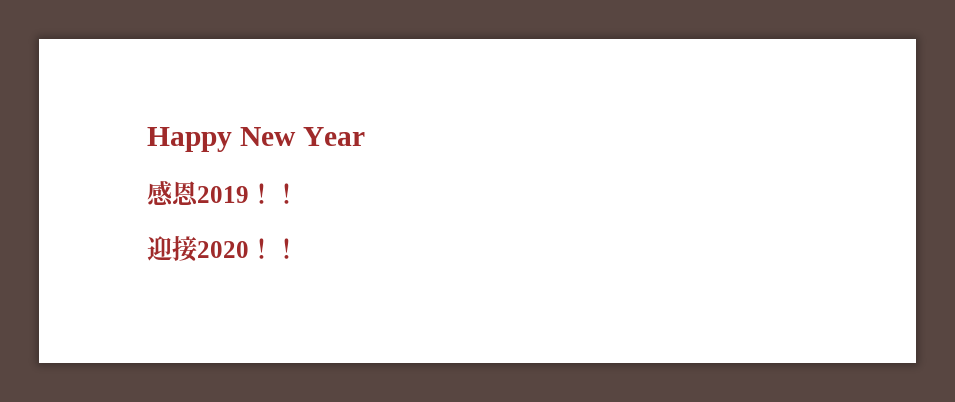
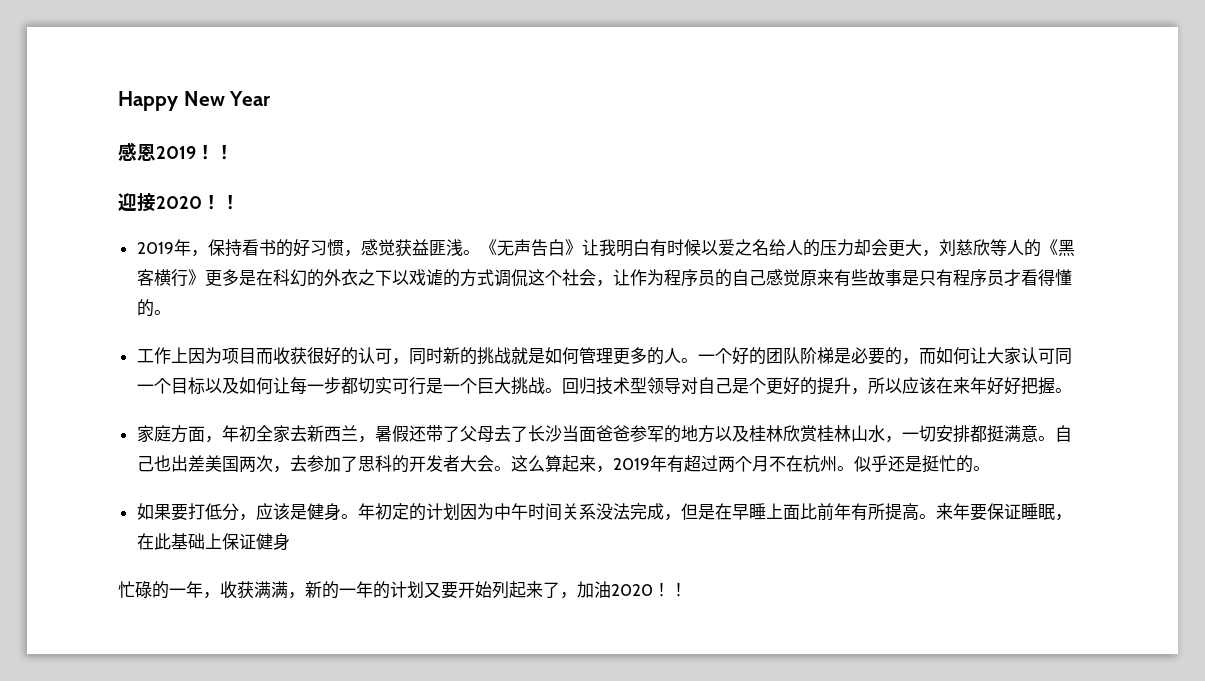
+ 2019年，保持看书的好习惯，感觉获益匪浅。《无声告白》让我明白有时候以爱之名给人的压力却会更大，刘慈欣等人的《黑客横行》更多是在科幻的外衣之下以戏谑的方式调侃这个社会，让作为程序员的自己感觉原来有些故事是只有程序员才看得懂的。
+ 工作上因为项目而收获很好的认可，同时新的挑战就是如何管理更多的人。一个好的团队阶梯是必要的，而如何让大家认可同一个目标以及如何让每一步都切实可行是一个巨大挑战。回归技术型领导对自己是个更好的提升，所以应该在来年好好把握。
+ 家庭方面，年初全家去新西兰，暑假还带了父母去了长沙当面爸爸参军的地方以及桂林欣赏桂林山水，一切安排都挺满意。自己也出差美国两次，去参加了思科的开发者大会。这么算起来，2019年有超过两个月不在杭州。似乎还是挺忙的。
+ 如果要打低分，应该是健身。年初定的计划因为中午时间关系没法完成，但是在早睡上面比前年有所提高。来年要保证睡眠，在此基础上保证健身
+ 忙碌的一年，收获满满，新的一年的计划又要开始列起来了，加油2020！！

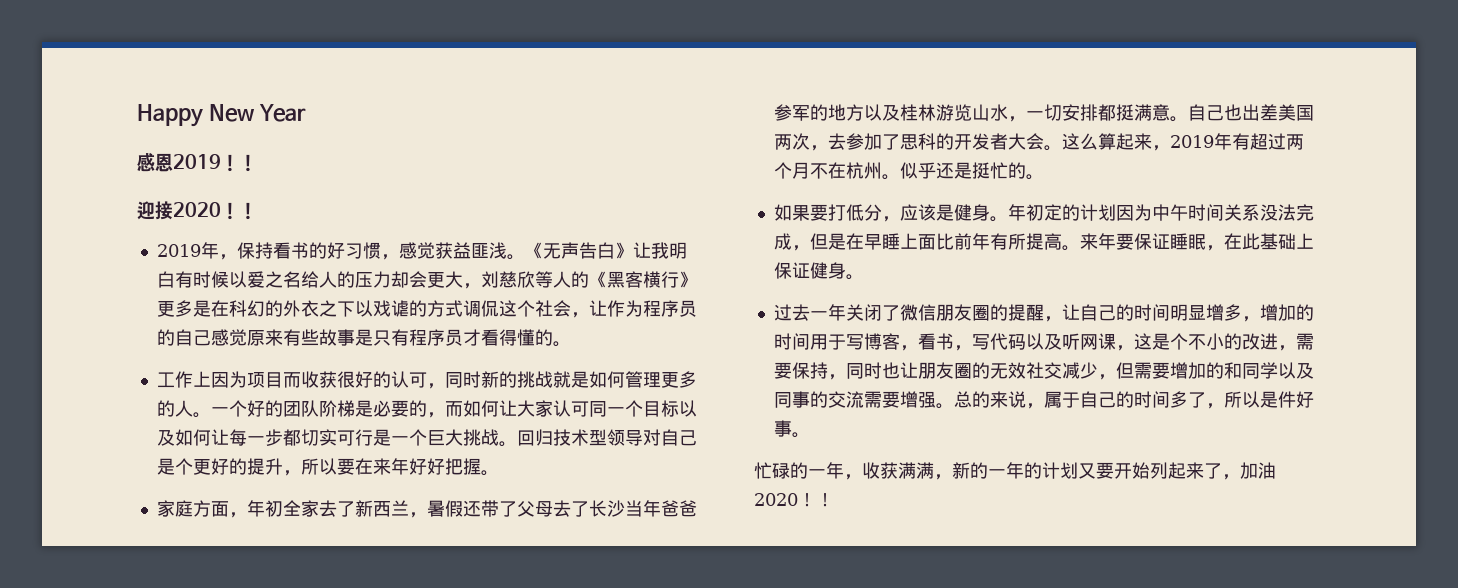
- 回归技术型领导对自己是个更好的提升，所以应该在来年好好把握。
+ 回归技术型领导对自己是个更好的提升，所以要在来年好好把握。
- 家庭方面，年初全家去新西兰，暑假还带了父母去了长沙当面爸爸参军的地方以及桂林欣赏桂林山水，一切安排都挺满意。
+ 家庭方面，年初全家去了新西兰，暑假还带了父母去了长沙当年爸爸参军的地方以及桂林游览山水，一切安排都挺满意。
- 来年要保证睡眠，在此基础上保证健身
+ 来年要保证睡眠，在此基础上保证健身。
+ 过去一年关闭了微信朋友圈的提醒，让自己的时间明显增多，增加的时间用于写博客，看书，写代码以及听网课，这是个不小的改进，需要保持，同时也让朋友圈的无效社交减少，但需要增加的和同学以及同事的交流需要增强。总的来说，属于自己的时间多了，所以是件好事。

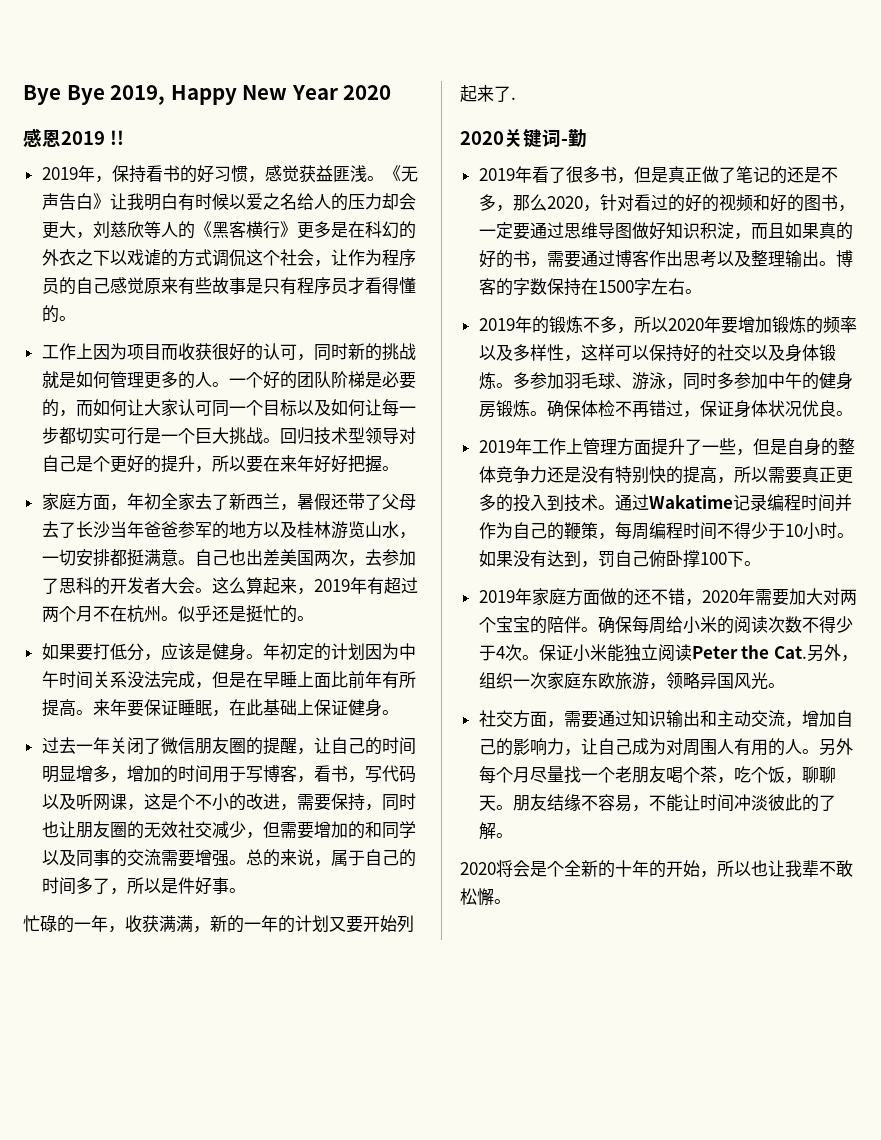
- Happy New Year
+ Bye Bye 2019, Happy New Year 2020
- 感恩2019！！
- 迎接2020！！
+ 感恩2019 !!
- 忙碌的一年，收获满满，新的一年的计划又要开始列起来了，加油2020！！
+ 忙碌的一年，收获满满，新的一年的计划又要开始列起来了.
+ 2020关键词-勤
+ 2019年看了很多书，但是真正做了笔记的还是不多，那么2020，针对看过的好的视频和好的图书，一定要通过思维导图做好知识积淀，而且如果真的好的书，需要通过博客作出思考以及整理输出。博客的字数保持在1500字左右。
+ 2019年的锻炼不多，所以2020年要增加锻炼的频率以及多样性，这样可以保持好的社交以及身体锻炼。多参加羽毛球、游泳，同时多参加中午的健身房锻炼。确保体检不再错过，保证身体状况优良。
+ 2019年工作上管理方面提升了一些，但是自身的整体竞争力还是没有特别快的提高，所以需要真正更多的投入到技术。通过Wakatime记录编程时间并作为自己的鞭策，每周编程时间不得少于10小时。如果没有达到，罚自己俯卧撑100下。
+ 2019年家庭方面做的还不错，2020年需要加大对两个宝宝的陪伴。确保每周给小米的阅读次数不得少于4次。保证小米能独立阅读Peter the Cat.另外，组织一次家庭东欧旅游，领略异国风光。
+ 社交方面，需要通过知识输出和主动交流，增加自己的影响力，让自己成为对周围人有用的人。另外每个月尽量找一个老朋友喝个茶，吃个饭，聊聊天。朋友结缘不容易，不能让时间冲淡彼此的了解。
+ 2020将会是个全新的十年的开始，所以也让我辈不敢松懈。

